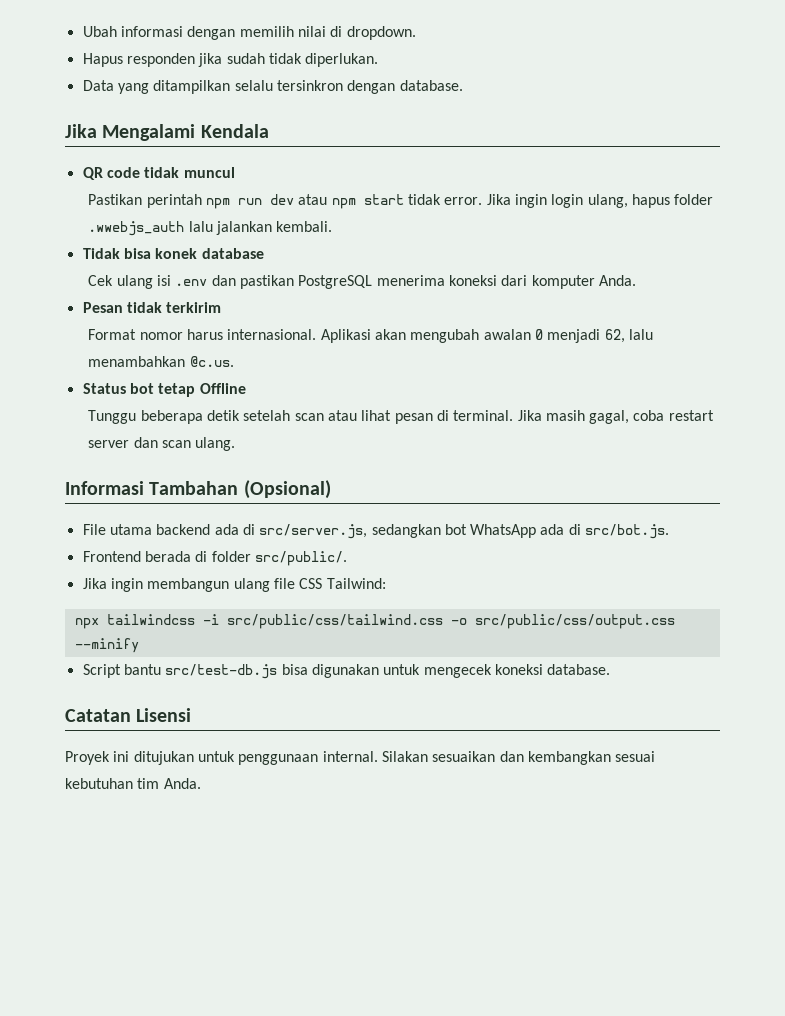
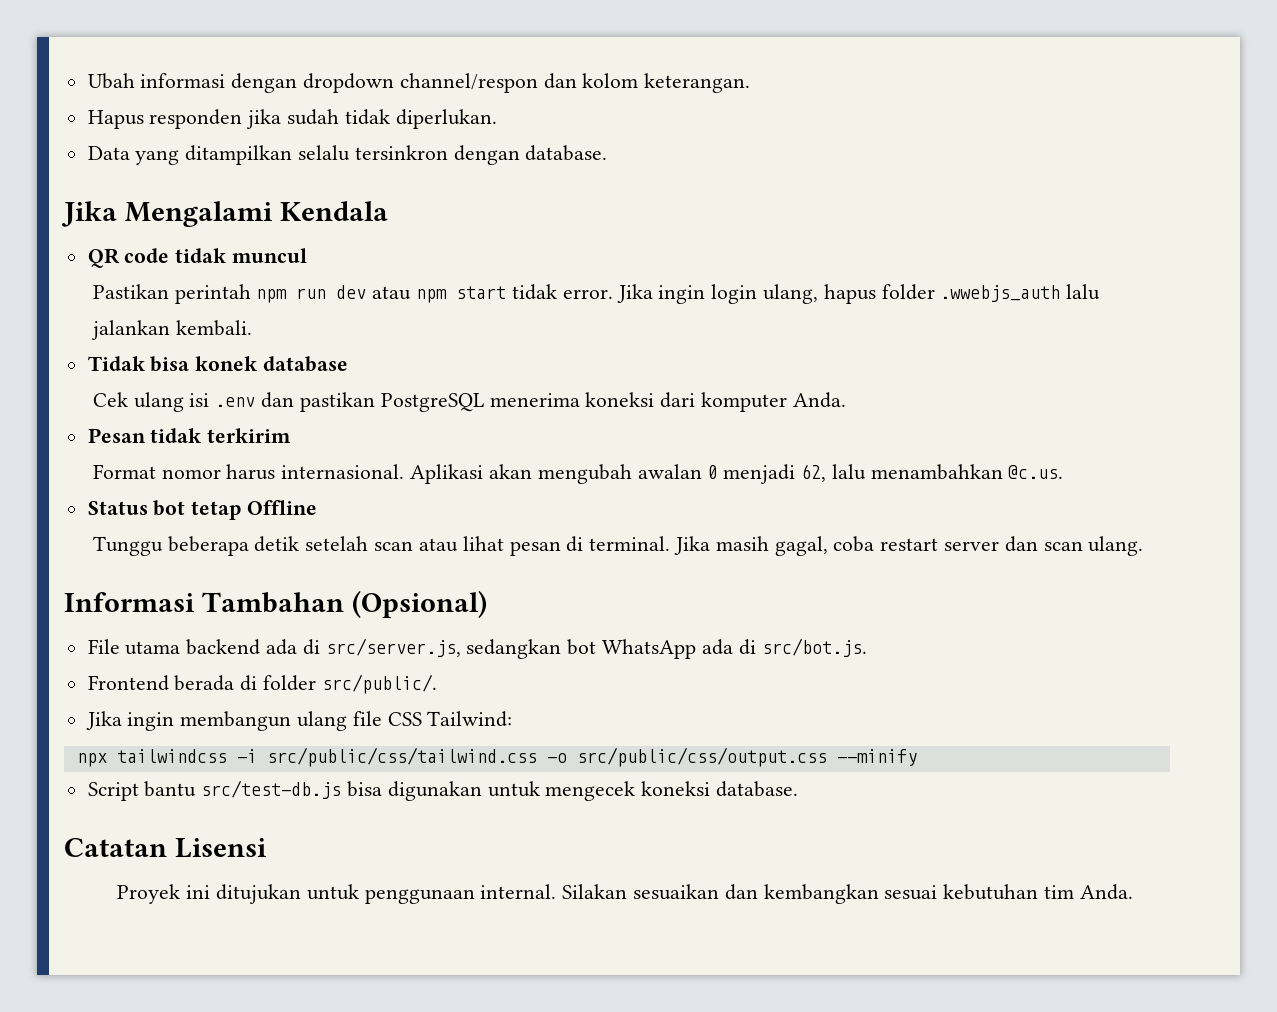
- Ubah informasi dengan memilih nilai di dropdown.
+ Ubah informasi dengan dropdown channel/respon dan kolom keterangan.

